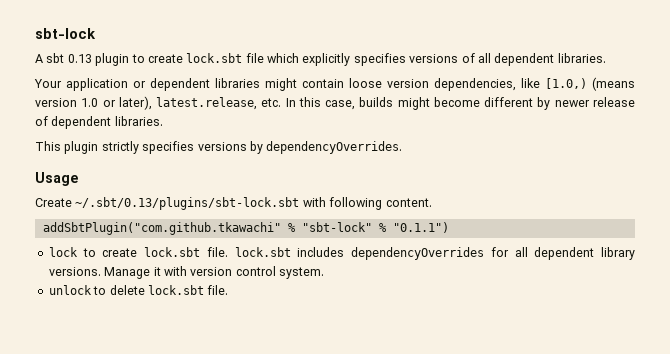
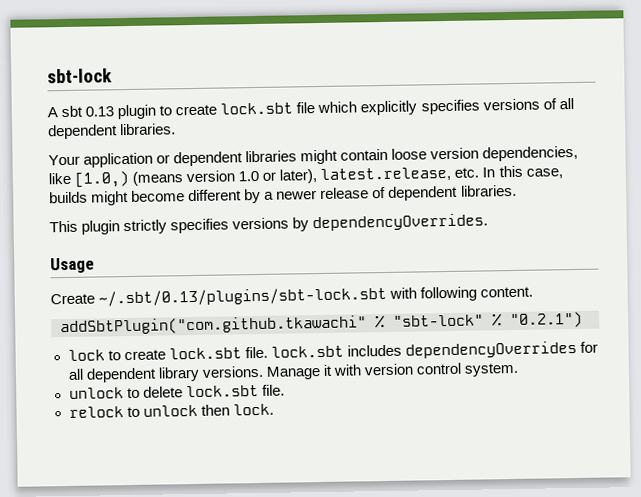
- Your application or dependent libraries might contain loose version dependencies, like [1.0,) (means version 1.0 or later), latest.release, etc. In this case, builds might become different by newer release of dependent libraries.
+ Your application or dependent libraries might contain loose version dependencies, like [1.0,) (means version 1.0 or later), latest.release, etc. In this case, builds might become different by a newer release of dependent libraries.
- addSbtPlugin("com.github.tkawachi" % "sbt-lock" % "0.1.1")
+ addSbtPlugin("com.github.tkawachi" % "sbt-lock" % "0.2.1")
+ relock to unlock then lock.

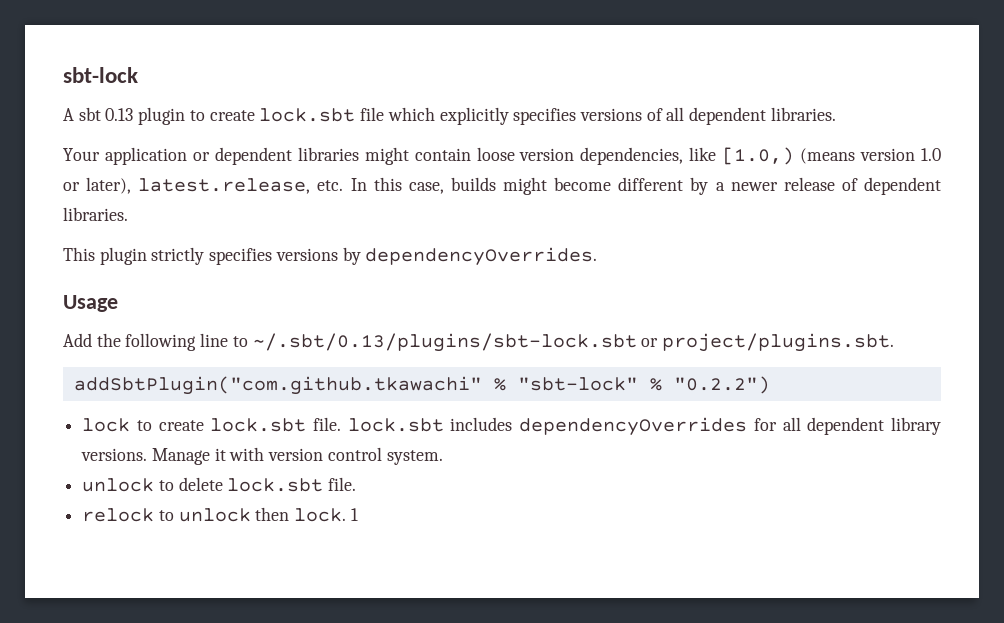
- Create ~/.sbt/0.13/plugins/sbt-lock.sbt with following content.
+ Add the following line to ~/.sbt/0.13/plugins/sbt-lock.sbt or project/plugins.sbt.
- addSbtPlugin("com.github.tkawachi" % "sbt-lock" % "0.2.1")
+ addSbtPlugin("com.github.tkawachi" % "sbt-lock" % "0.2.2")
+ 1

